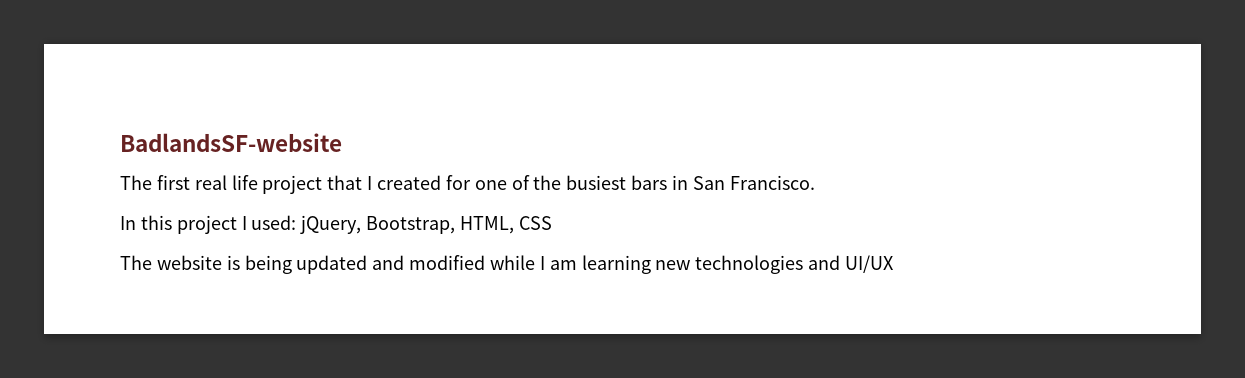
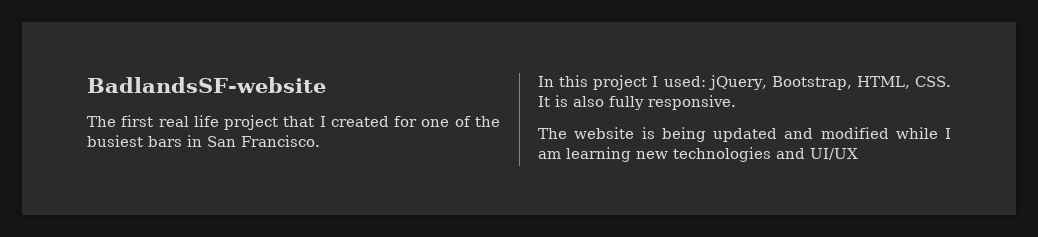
- In this project I used: jQuery, Bootstrap, HTML, CSS
+ In this project I used: jQuery, Bootstrap, HTML, CSS. It is also fully responsive.

